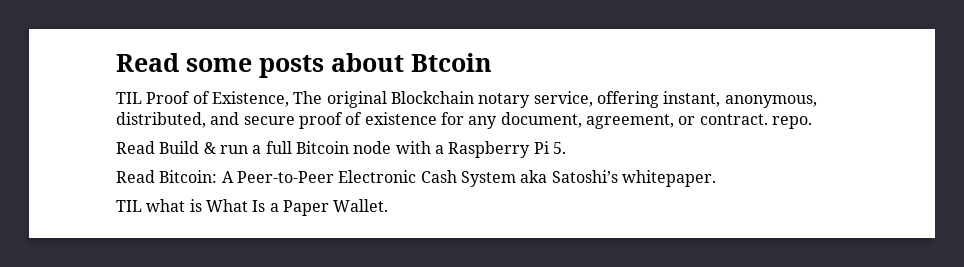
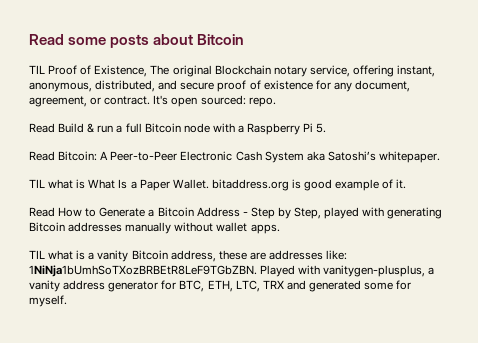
- Read some posts about Btcoin
+ Read some posts about Bitcoin
- TIL Proof of Existence, The original Blockchain notary service, offering instant, anonymous, distributed, and secure proof of existence for any document, agreement, or contract. repo.
+ TIL Proof of Existence, The original Blockchain notary service, offering instant, anonymous, distributed, and secure proof of existence for any document, agreement, or contract. It's open sourced: repo.
- TIL what is What Is a Paper Wallet.
+ TIL what is What Is a Paper Wallet. bitaddress.org is good example of it.
+ Read How to Generate a Bitcoin Address - Step by Step, played with generating Bitcoin addresses manually without wallet apps.
+ TIL what is a vanity Bitcoin address, these are addresses like: 1NiNja1bUmhSoTXozBRBEtR8LeF9TGbZBN. Played with vanitygen-plusplus, a vanity address generator for BTC, ETH, LTC, TRX and generated some for myself.

